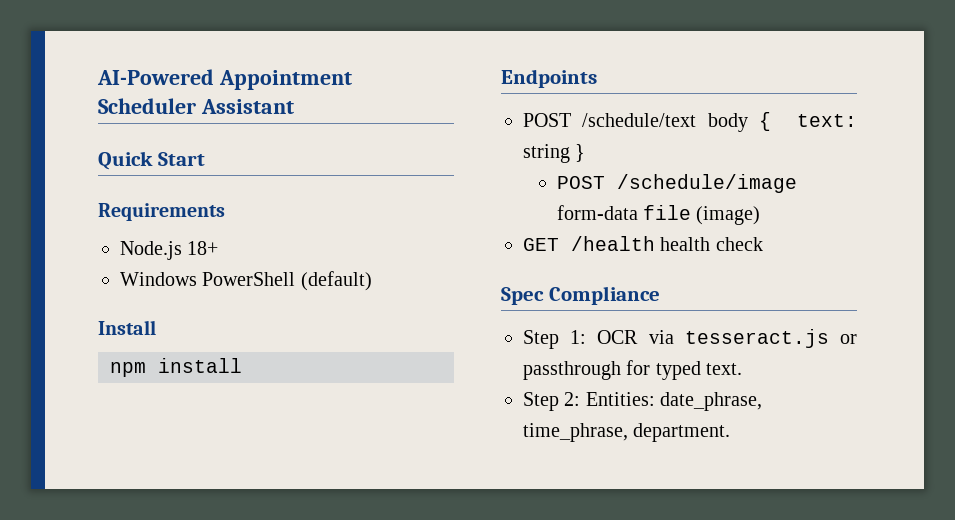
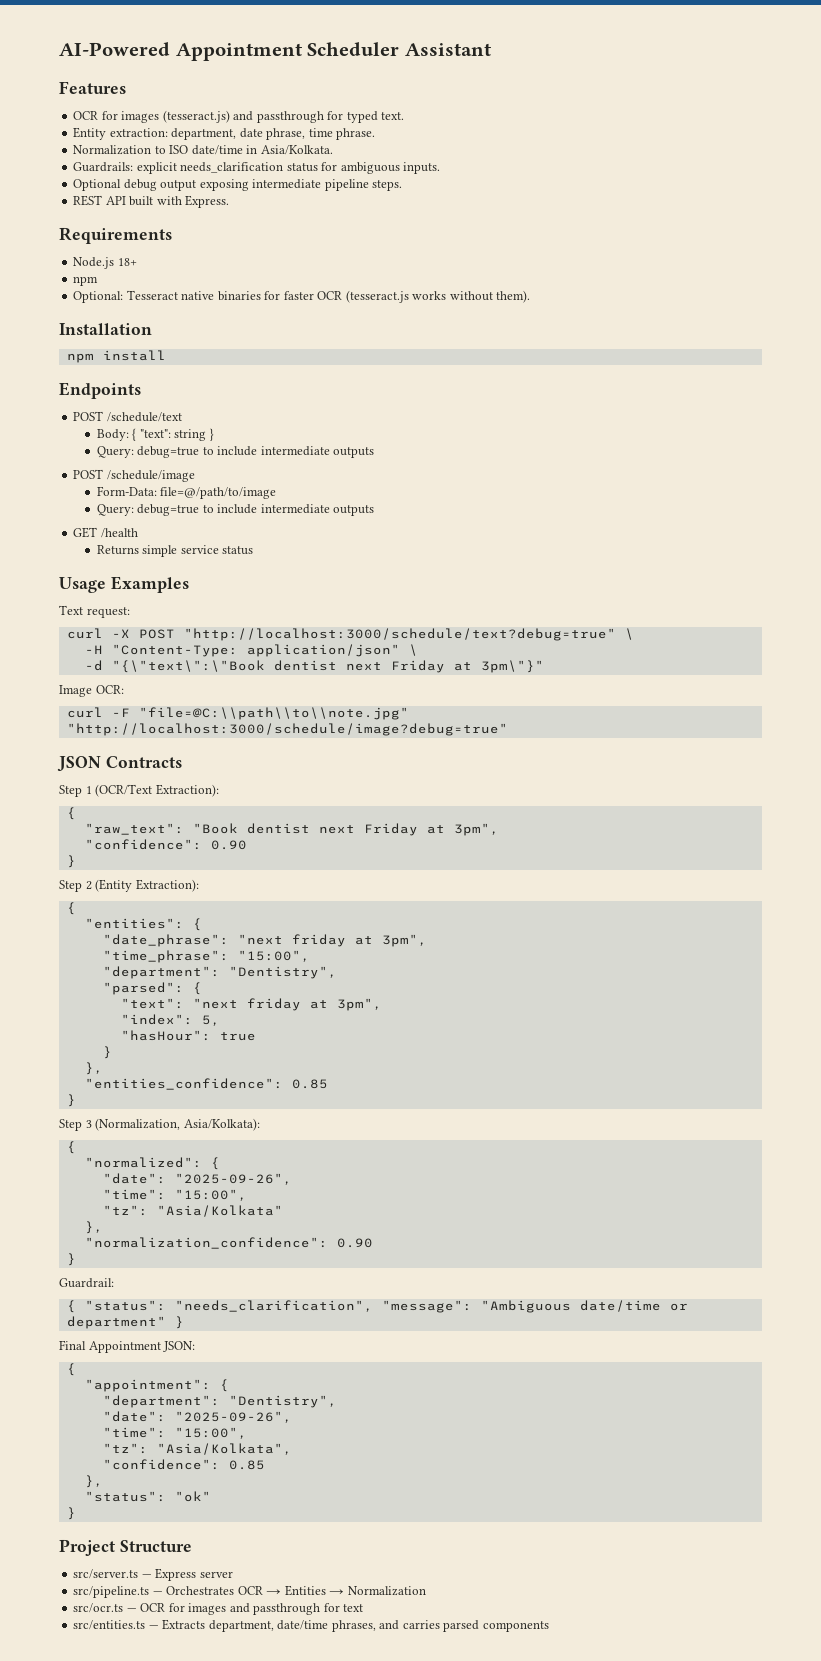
- Quick Start
+ Features
+ OCR for images (tesseract.js) and passthrough for typed text.
+ Entity extraction: department, date phrase, time phrase.
+ Normalization to ISO date/time in Asia/Kolkata.
+ Guardrails: explicit needs_clarification status for ambiguous inputs.
+ Optional debug output exposing intermediate pipeline steps.
+ REST API built with Express.
  Requirements
  Node.js 18+
- Windows PowerShell (default)
- Install
+ npm
+ Optional: Tesseract native binaries for faster OCR (tesseract.js works without them).
+ Installation
- POST /schedule/text body { text: string }
- POST /schedule/image form-data file (image)
- GET /health health check
- Spec Compliance
- Step 1: OCR via tesseract.js or passthrough for typed text.
- Step 2: Entities: date_phrase, time_phrase, department.
+ POST /schedule/text
+ Body: { "text": string }
+ Query: debug=true to include intermediate outputs
+ POST /schedule/image
+ Form-Data: file=@/path/to/image
+ Query: debug=true to include intermediate outputs
+ GET /health
+ Returns simple service status
+ Usage Examples
+ Text request:
+ curl -X POST "http://localhost:3000/schedule/text?debug=true" \
+ -H "Content-Type: application/json" \
+ -d "{\"text\":\"Book dentist next Friday at 3pm\"}"
+ Image OCR:
+ curl -F "file=@C:\\path\\to\\note.jpg" "http://localhost:3000/schedule/image?debug=true"
+ JSON Contracts
+ Step 1 (OCR/Text Extraction):
+ {
+ "raw_text": "Book dentist next Friday at 3pm",
+ "confidence": 0.90
+ }
+ Step 2 (Entity Extraction):
+ {
+ "entities": {
+ "date_phrase": "next friday at 3pm",
+ "time_phrase": "15:00",
+ "department": "Dentistry",
+ "parsed": {
+ "text": "next friday at 3pm",
+ "index": 5,
+ "hasHour": true
+ }
+ },
+ "entities_confidence": 0.85
+ }
+ Step 3 (Normalization, Asia/Kolkata):
+ {
+ "normalized": {
+ "date": "2025-09-26",
+ "time": "15:00",
+ "tz": "Asia/Kolkata"
+ },
+ "normalization_confidence": 0.90
+ }
+ Guardrail:
+ { "status": "needs_clarification", "message": "Ambiguous date/time or department" }
+ Final Appointment JSON:
+ {
+ "appointment": {
+ "department": "Dentistry",
+ "date": "2025-09-26",
+ "time": "15:00",
+ "tz": "Asia/Kolkata",
+ "confidence": 0.85
+ },
+ "status": "ok"
+ }
+ Project Structure
+ src/server.ts — Express server
+ src/pipeline.ts — Orchestrates OCR → Entities → Normalization
+ src/ocr.ts — OCR for images and passthrough for text
+ src/entities.ts — Extracts department, date/time phrases, and carries parsed components

